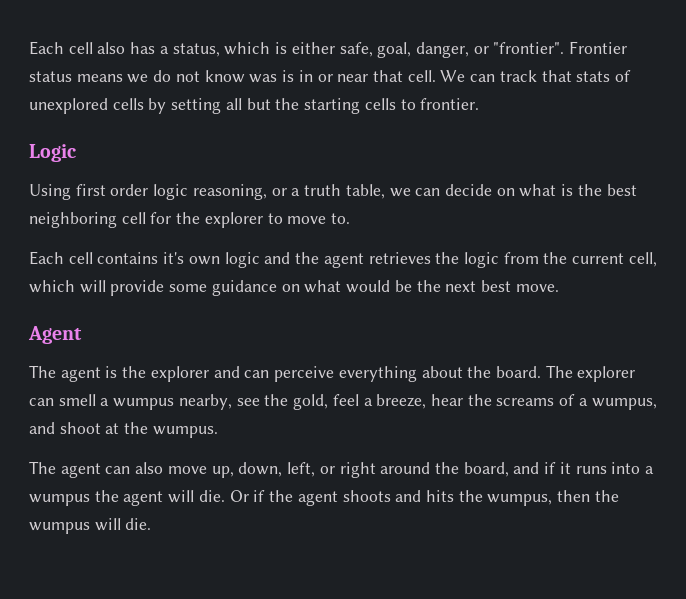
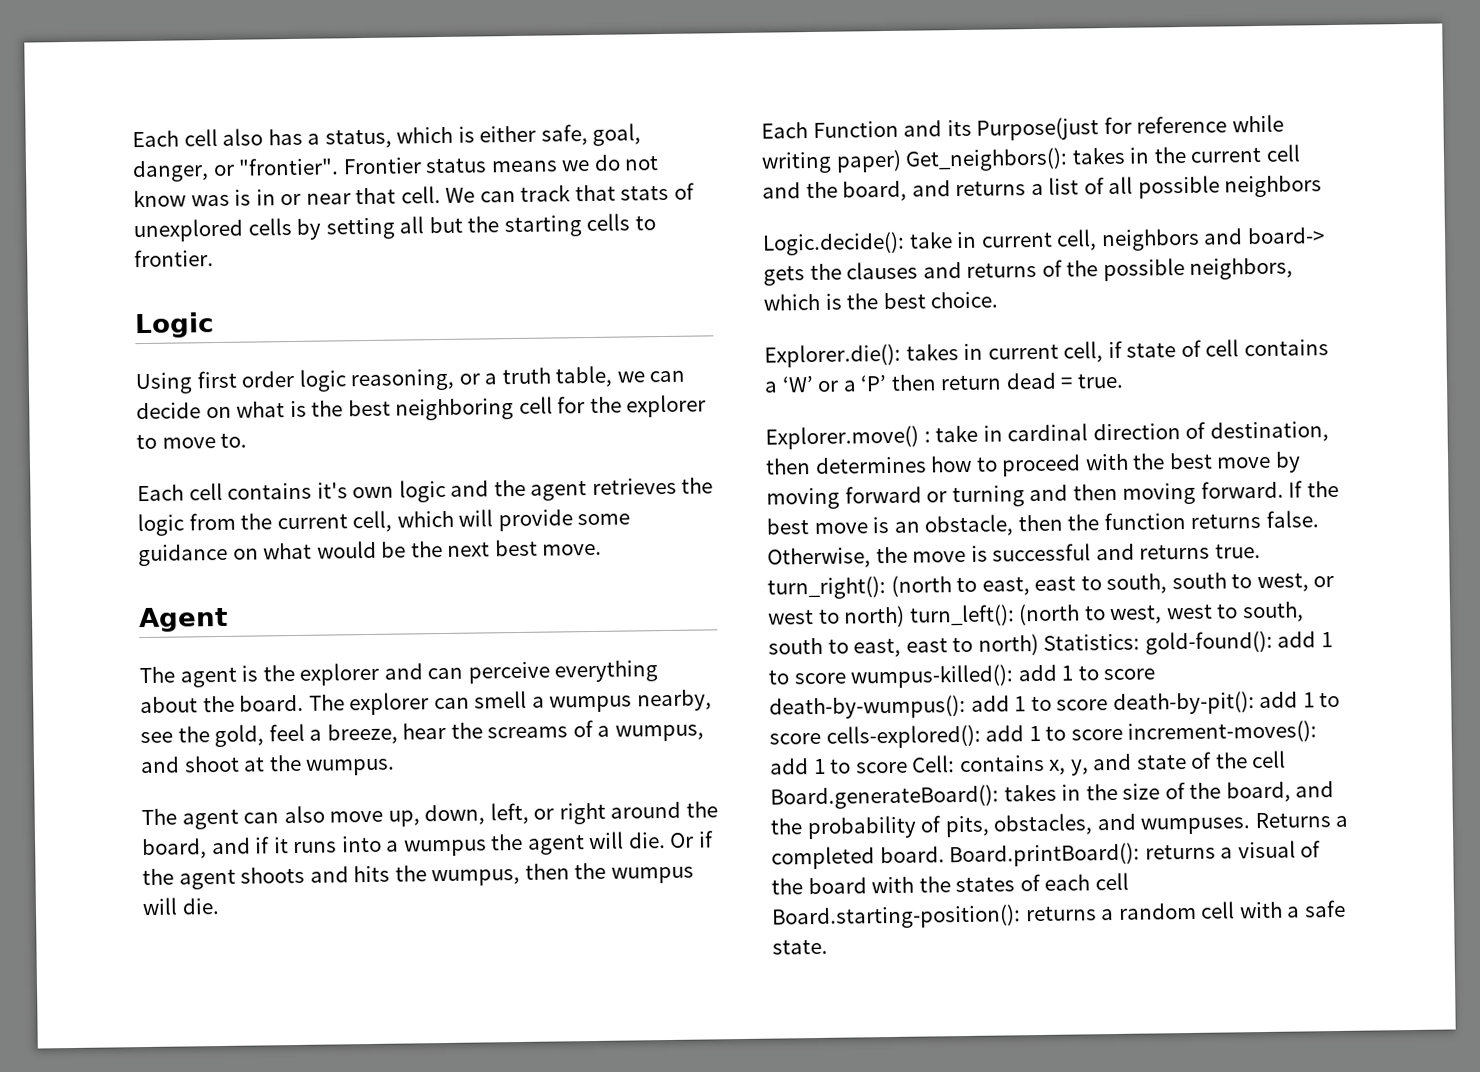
+ Each Function and its Purpose(just for reference while writing paper) Get_neighbors(): takes in the current cell and the board, and returns a list of all possible neighbors
+ Logic.decide(): take in current cell, neighbors and board-> gets the clauses and returns of the possible neighbors, which is the best choice.
+ Explorer.die(): takes in current cell, if state of cell contains a ‘W’ or a ‘P’ then return dead = true.
+ Explorer.move() : take in cardinal direction of destination, then determines how to proceed with the best move by moving forward or turning and then moving forward. If the best move is an obstacle, then the function returns false. Otherwise, the move is successful and returns true. turn_right(): (north to east, east to south, south to west, or west to north) turn_left(): (north to west, west to south, south to east, east to north) Statistics: gold-found(): add 1 to score wumpus-killed(): add 1 to score death-by-wumpus(): add 1 to score death-by-pit(): add 1 to score cells-explored(): add 1 to score increment-moves(): add 1 to score Cell: contains x, y, and state of the cell Board.generateBoard(): takes in the size of the board, and the probability of pits, obstacles, and wumpuses. Returns a completed board. Board.printBoard(): returns a visual of the board with the states of each cell Board.starting-position(): returns a random cell with a safe state.

